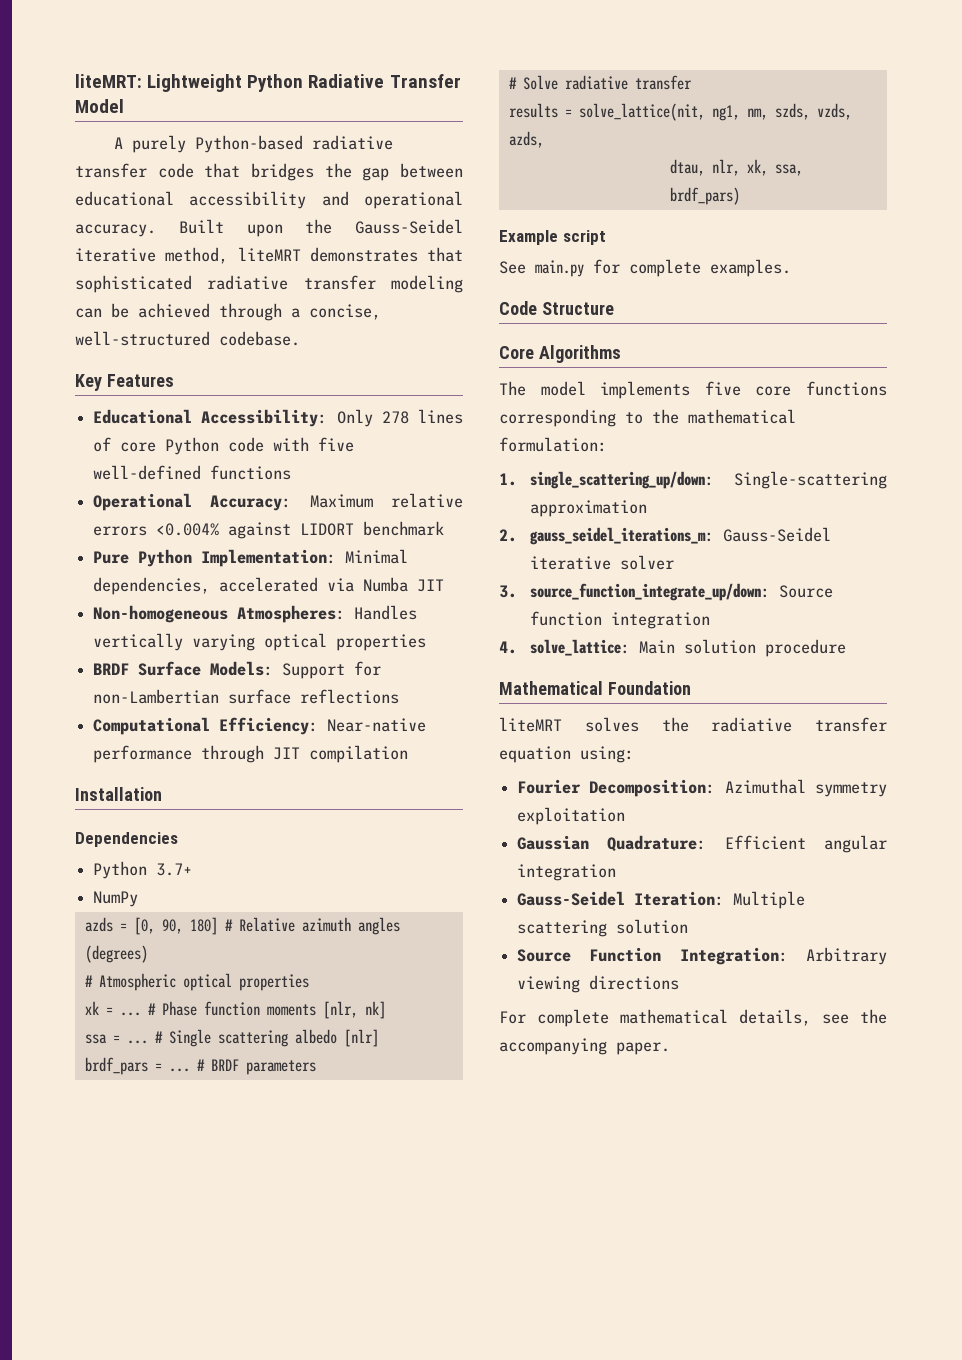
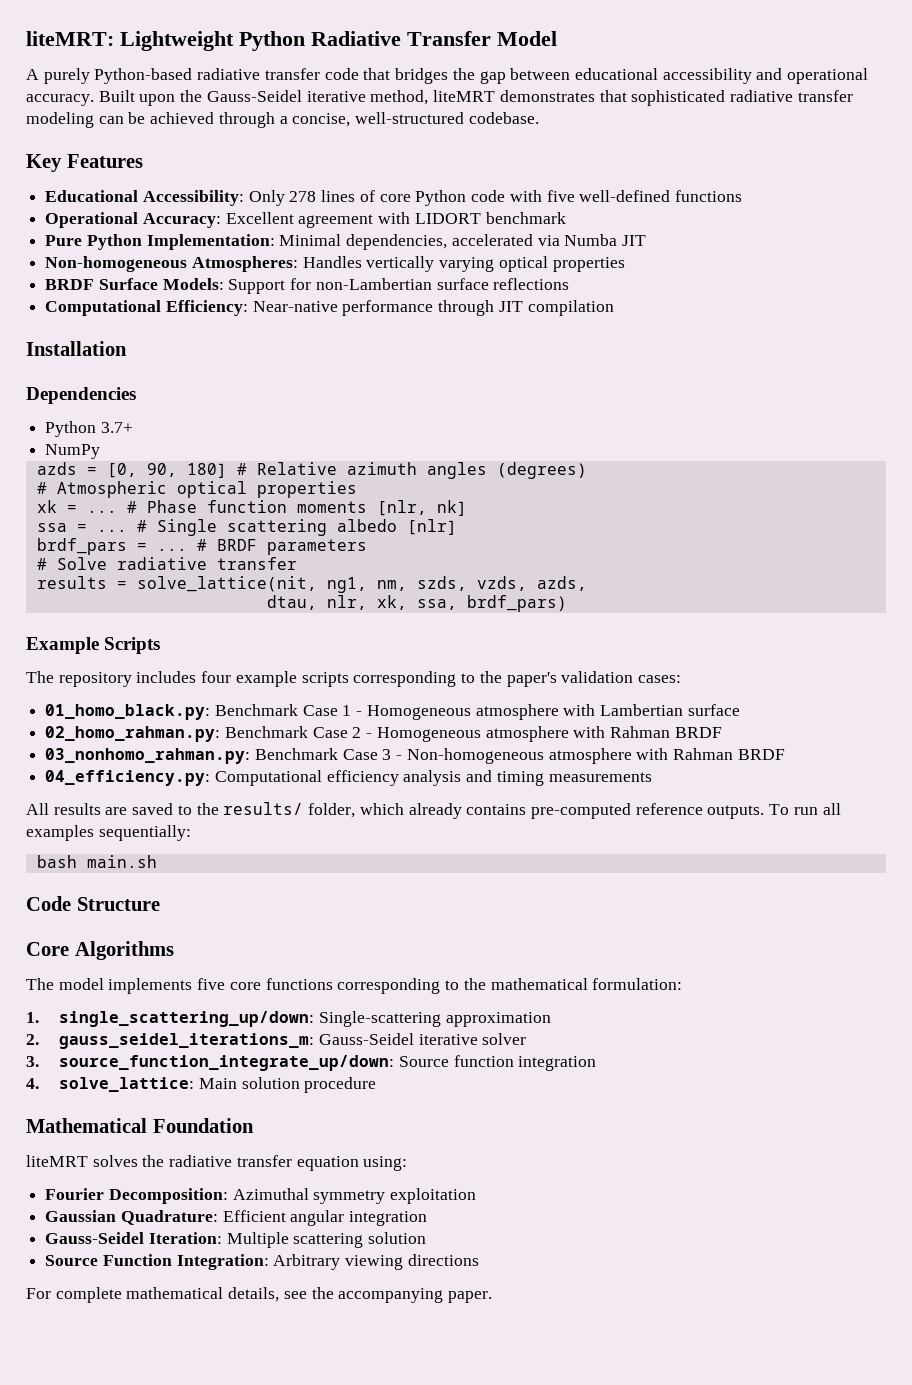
- Operational Accuracy: Maximum relative errors <0.004% against LIDORT benchmark
+ Operational Accuracy: Excellent agreement with LIDORT benchmark
- Example script
- See main.py for complete examples.
+ Example Scripts
+ The repository includes four example scripts corresponding to the paper's validation cases:
+ 01_homo_black.py: Benchmark Case 1 - Homogeneous atmosphere with Lambertian surface
+ 02_homo_rahman.py: Benchmark Case 2 - Homogeneous atmosphere with Rahman BRDF
+ 03_nonhomo_rahman.py: Benchmark Case 3 - Non-homogeneous atmosphere with Rahman BRDF
+ 04_efficiency.py: Computational efficiency analysis and timing measurements
+ All results are saved to the results/ folder, which already contains pre-computed reference outputs. To run all examples sequentially:
+ bash main.sh

